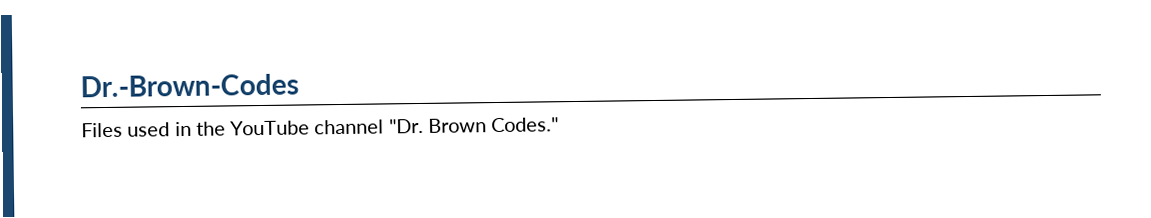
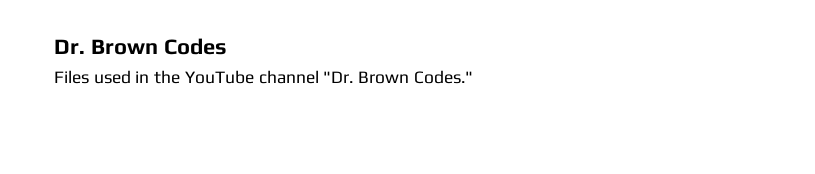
- Dr.-Brown-Codes
+ Dr. Brown Codes

